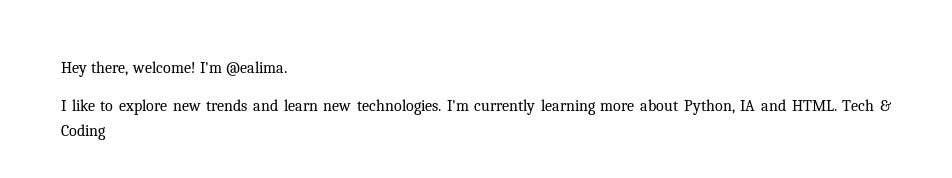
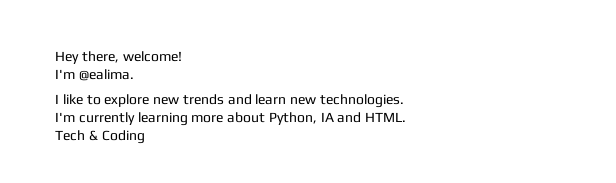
- Hey there, welcome! I'm @ealima.
+ Hey there, welcome!
+ I'm @ealima.
- I like to explore new trends and learn new technologies. I'm currently learning more about Python, IA and HTML. Tech & Coding
+ I like to explore new trends and learn new technologies.
+ I'm currently learning more about Python, IA and HTML.
+ Tech & Coding

